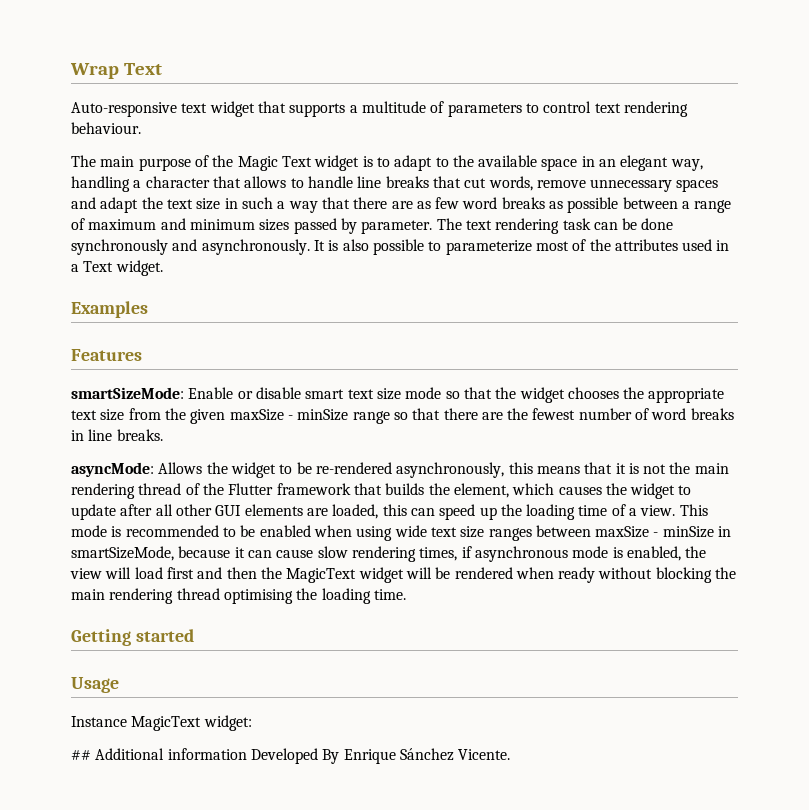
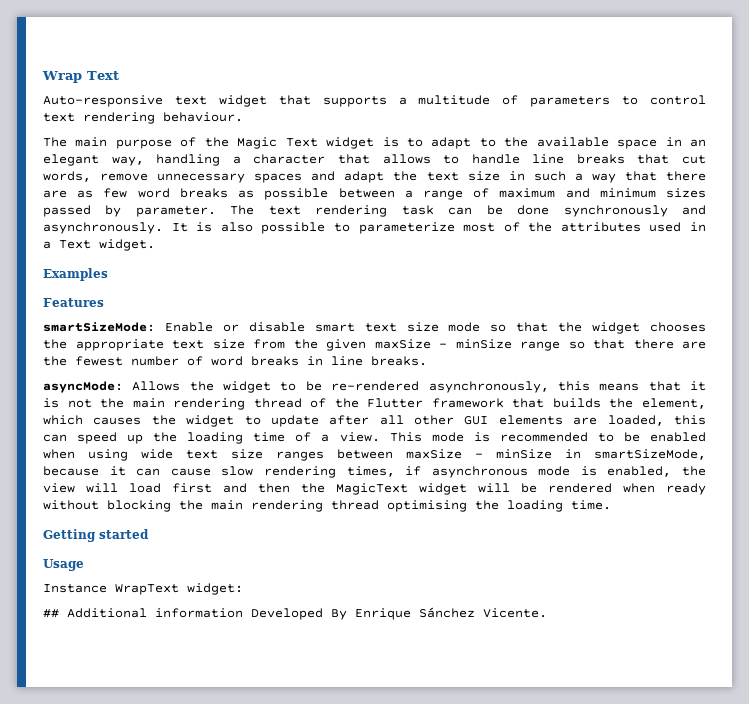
- Instance MagicText widget:
+ Instance WrapText widget:

